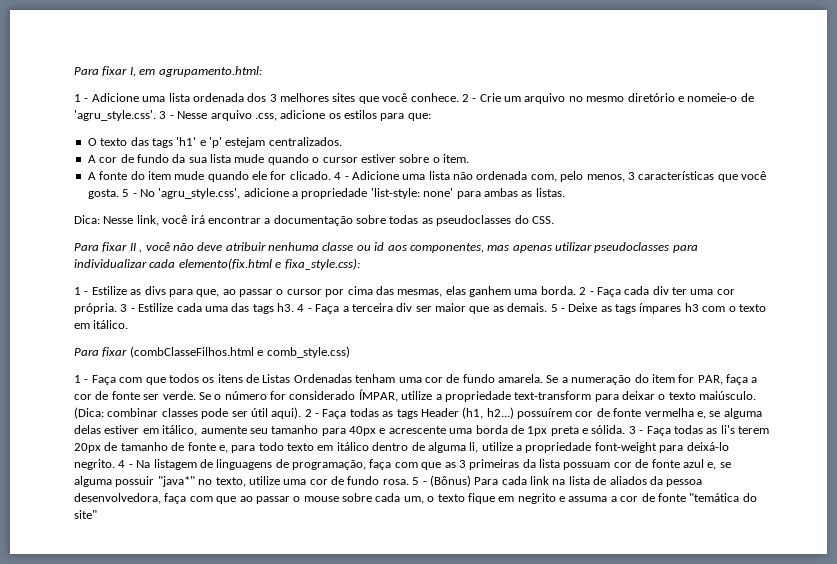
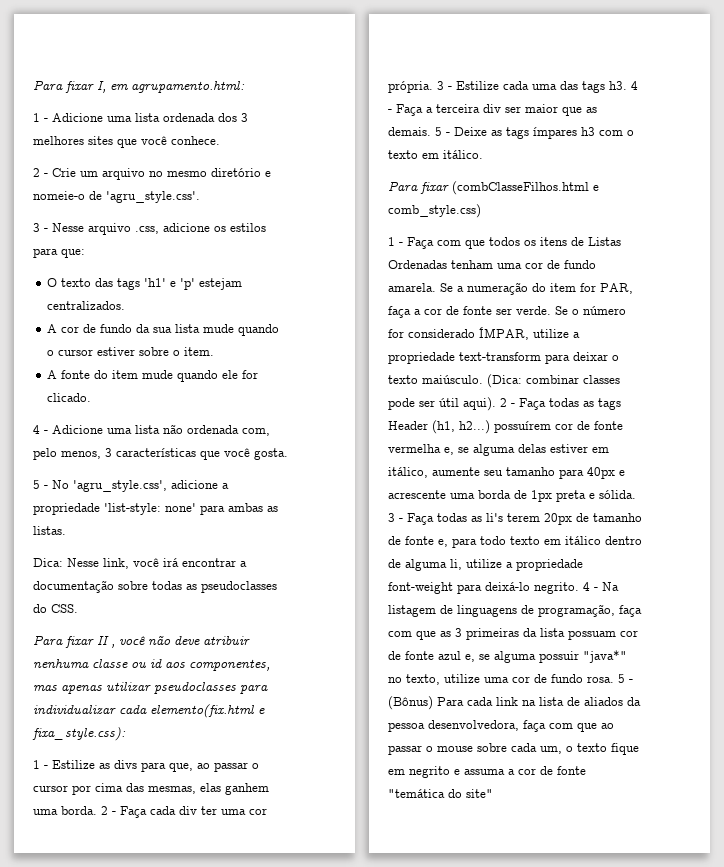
- 1 - Adicione uma lista ordenada dos 3 melhores sites que você conhece. 2 - Crie um arquivo no mesmo diretório e nomeie-o de 'agru_style.css'. 3 - Nesse arquivo .css, adicione os estilos para que:
+ 1 - Adicione uma lista ordenada dos 3 melhores sites que você conhece.
+ 2 - Crie um arquivo no mesmo diretório e nomeie-o de 'agru_style.css'.
+ 3 - Nesse arquivo .css, adicione os estilos para que:
- A fonte do item mude quando ele for clicado. 4 - Adicione uma lista não ordenada com, pelo menos, 3 características que você gosta. 5 - No 'agru_style.css', adicione a propriedade 'list-style: none' para ambas as listas.
+ A fonte do item mude quando ele for clicado.
+ 4 - Adicione uma lista não ordenada com, pelo menos, 3 características que você gosta.
+ 5 - No 'agru_style.css', adicione a propriedade 'list-style: none' para ambas as listas.

